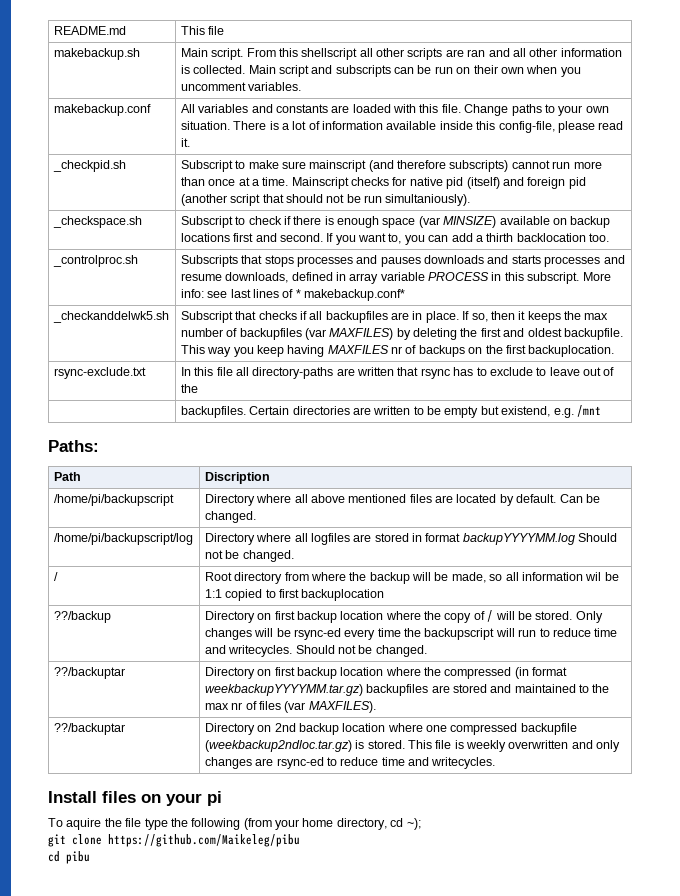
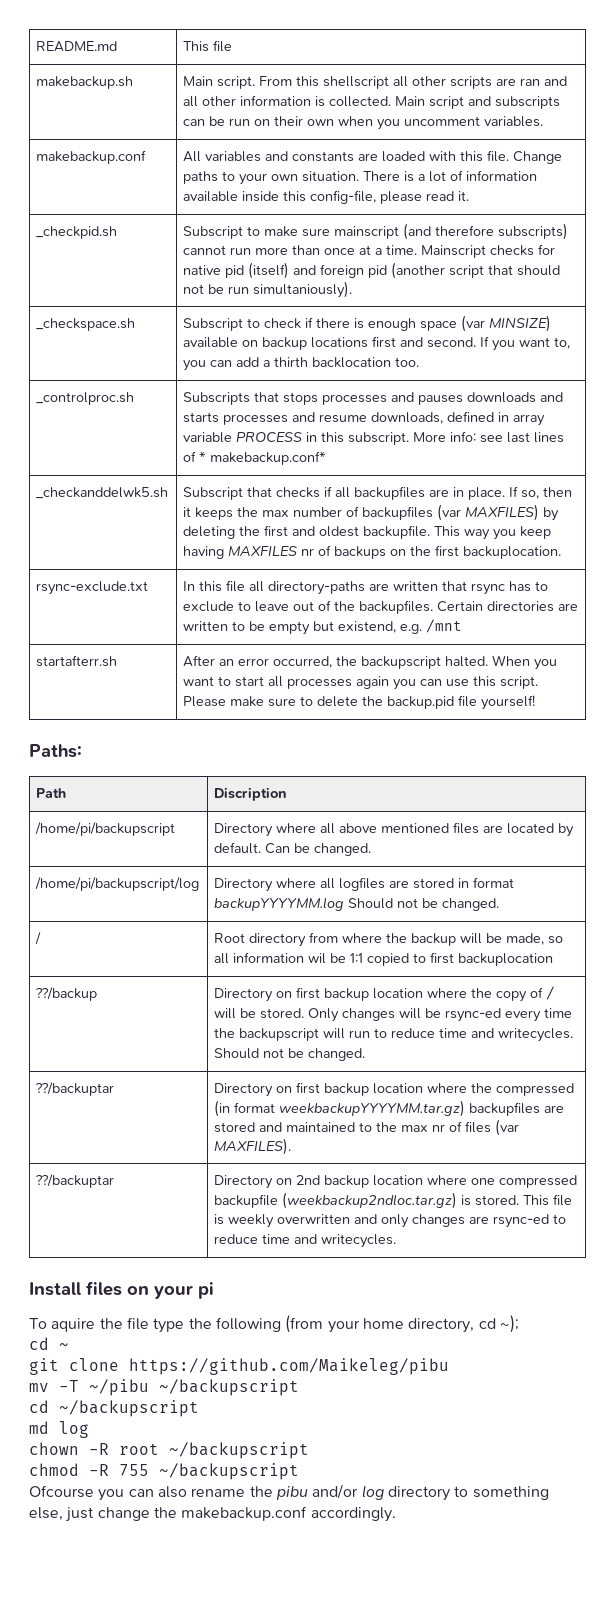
- rsync-exclude.txt | In this file all directory-paths are written that rsync has to exclude to leave out of the
- | backupfiles. Certain directories are written to be empty but existend, e.g. /mnt
+ rsync-exclude.txt | In this file all directory-paths are written that rsync has to exclude to leave out of the backupfiles. Certain directories are written to be empty but existend, e.g. /mnt
+ startafterr.sh | After an error occurred, the backupscript halted. When you want to start all processes again you can use this script. Please make sure to delete the backup.pid file yourself!
+ cd ~
- cd pibu
+ mv -T ~/pibu ~/backupscript
+ cd ~/backupscript
+ md log
+ chown -R root ~/backupscript
+ chmod -R 755 ~/backupscript
+ Ofcourse you can also rename the pibu and/or log directory to something else, just change the makebackup.conf accordingly.

